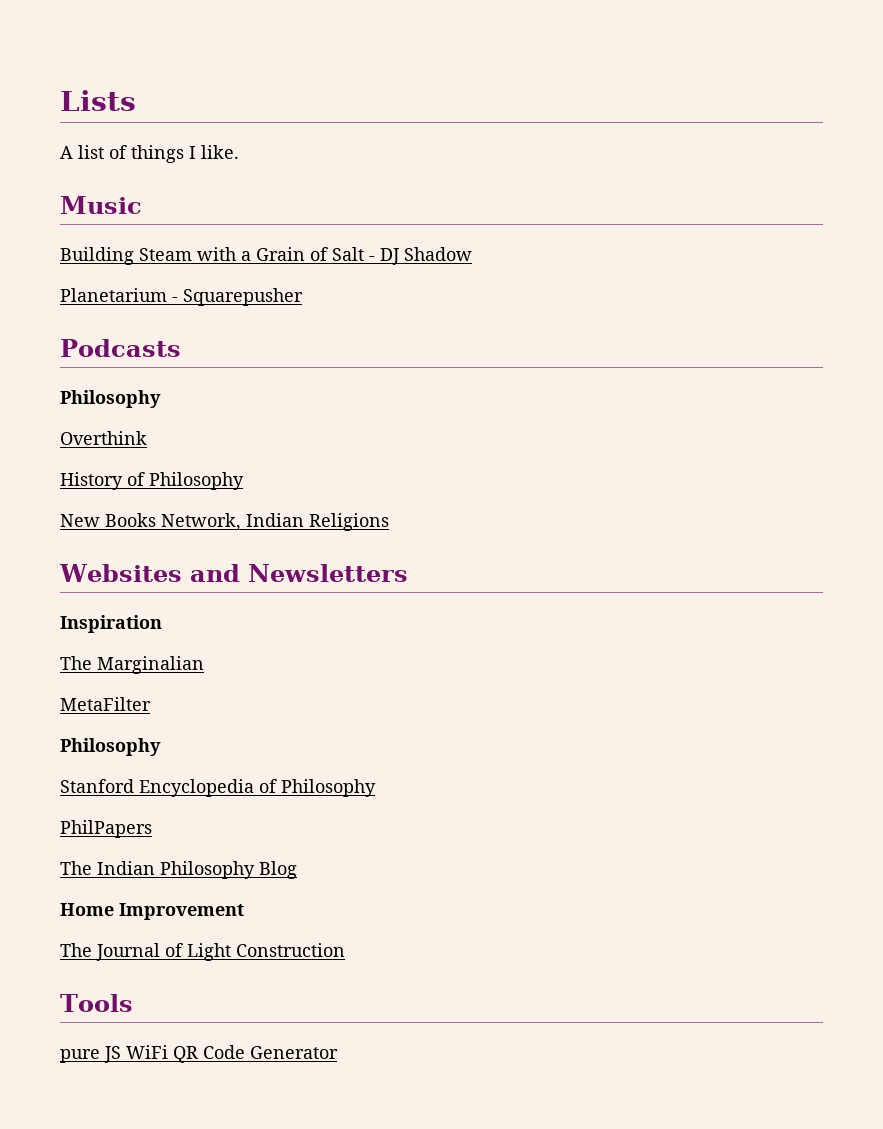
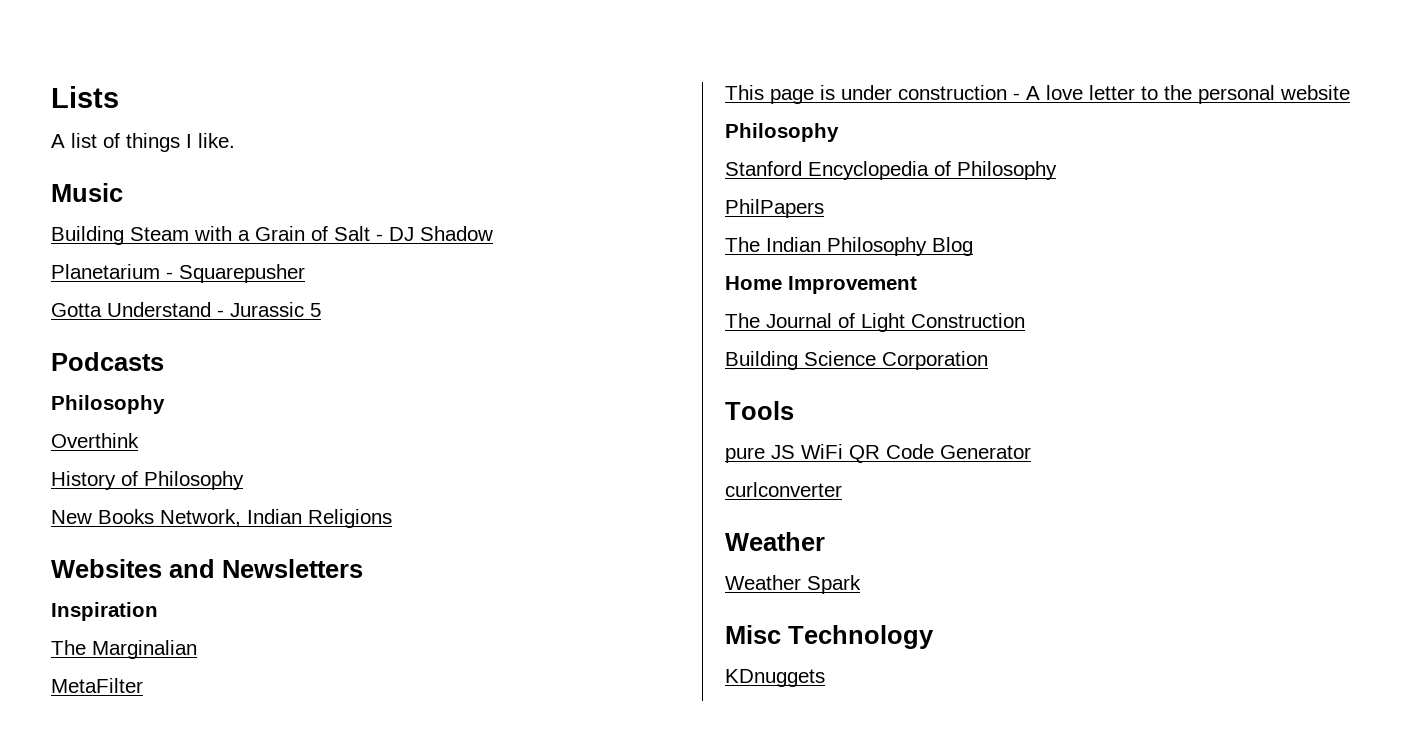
+ Gotta Understand - Jurassic 5
+ This page is under construction - A love letter to the personal website
+ Building Science Corporation
+ curlconverter
+ Weather
+ Weather Spark
+ Misc Technology
+ KDnuggets

